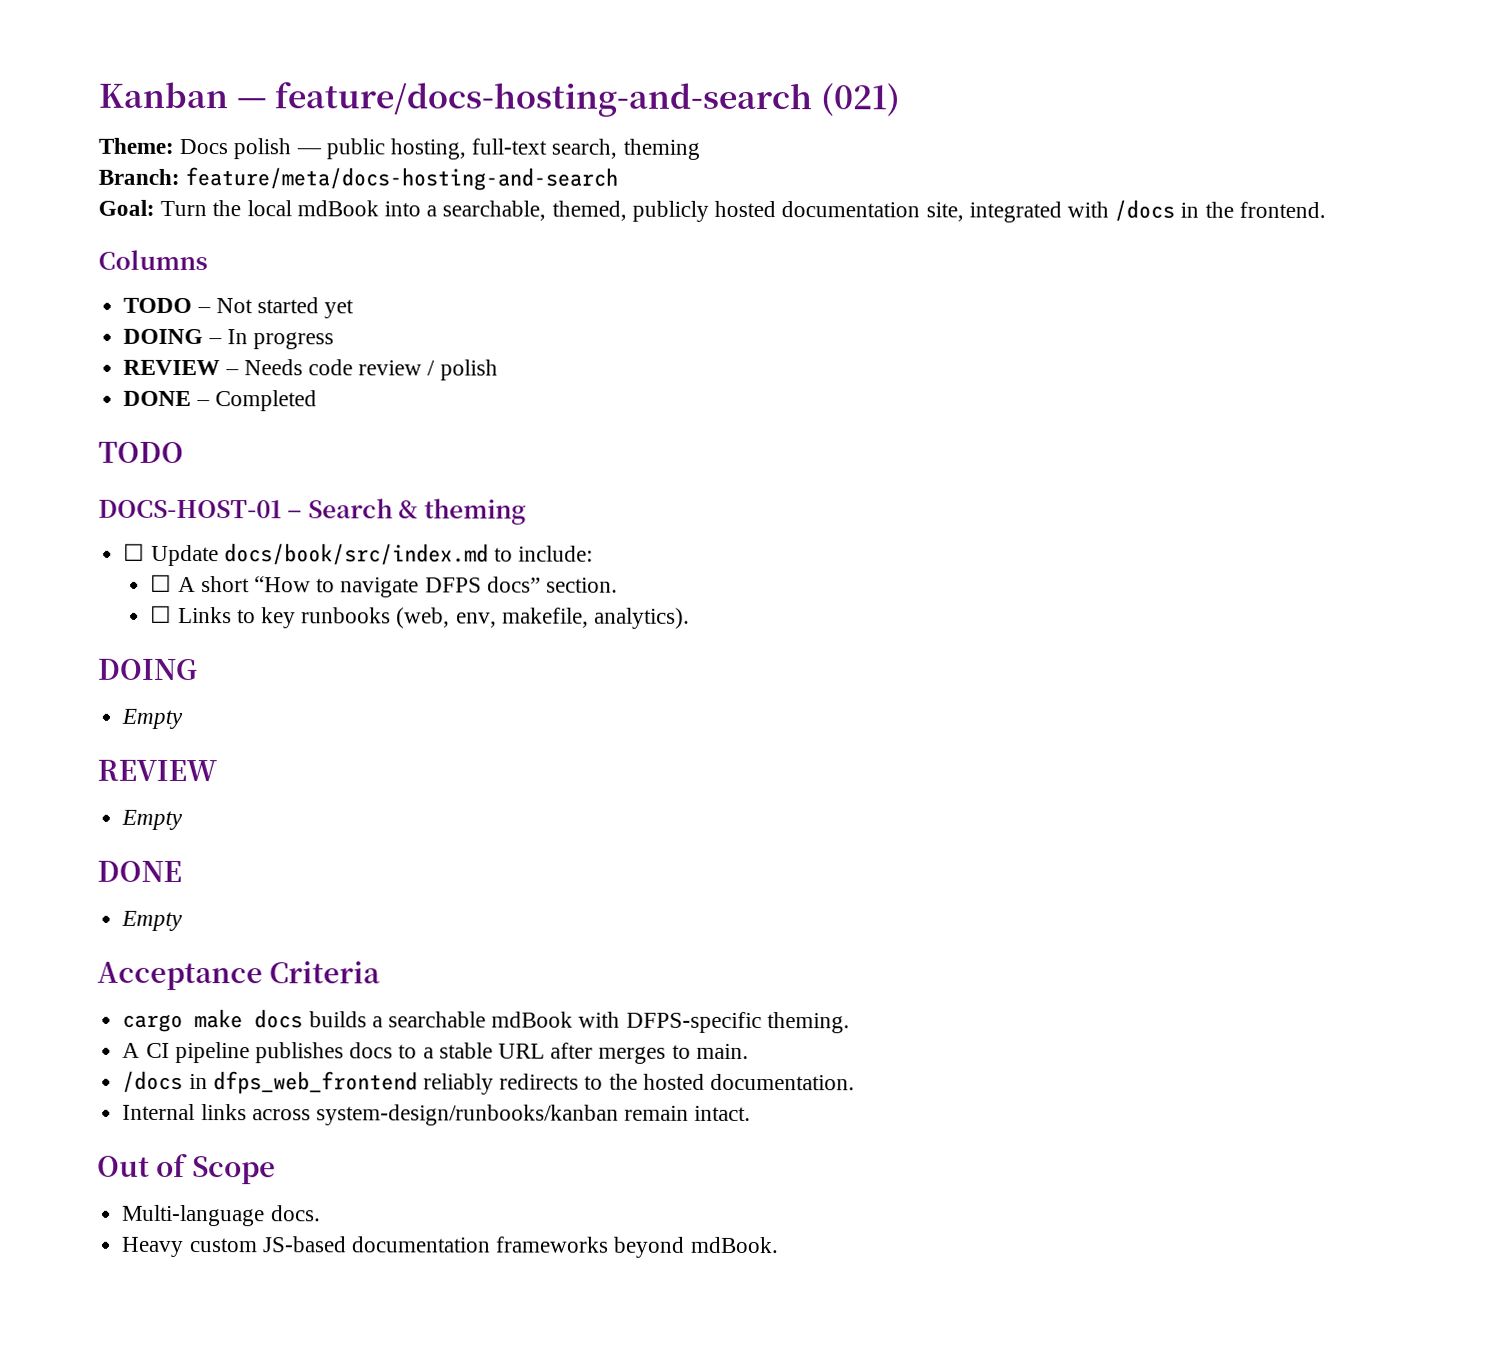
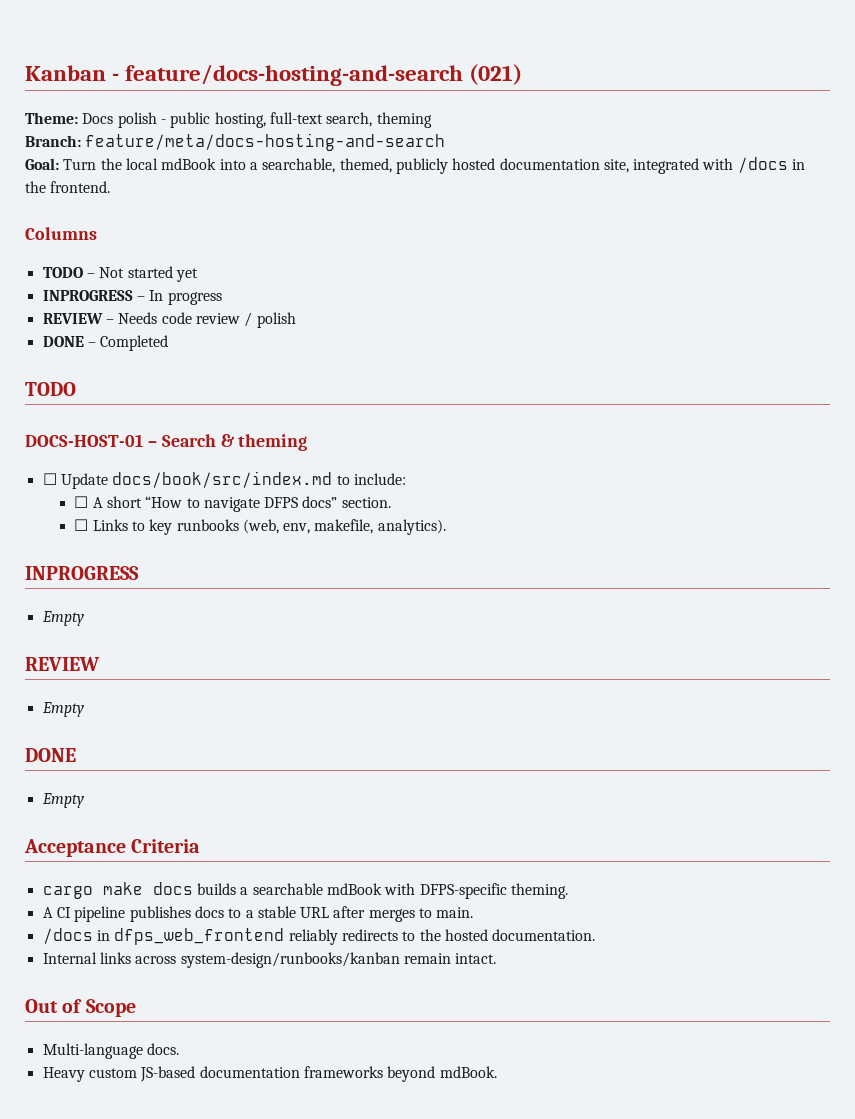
- Kanban — feature/docs-hosting-and-search (021)
+ Kanban - feature/docs-hosting-and-search (021)
- Theme: Docs polish — public hosting, full-text search, theming
+ Theme: Docs polish - public hosting, full-text search, theming
- DOING – In progress
+ INPROGRESS – In progress
  ☐ Links to key runbooks (web, env, makefile, analytics).
- DOING
+ INPROGRESS

